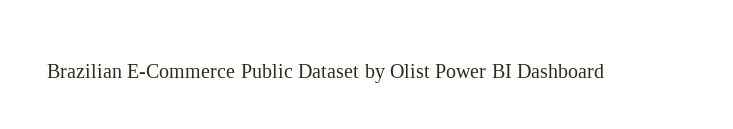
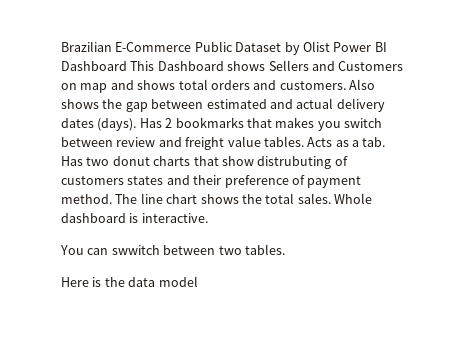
- Brazilian E-Commerce Public Dataset by Olist Power BI Dashboard
+ Brazilian E-Commerce Public Dataset by Olist Power BI Dashboard This Dashboard shows Sellers and Customers on map and shows total orders and customers. Also shows the gap between estimated and actual delivery dates (days). Has 2 bookmarks that makes you switch between review and freight value tables. Acts as a tab. Has two donut charts that show distrubuting of customers states and their preference of payment method. The line chart shows the total sales. Whole dashboard is interactive.
+ You can swwitch between two tables.
+ Here is the data model

